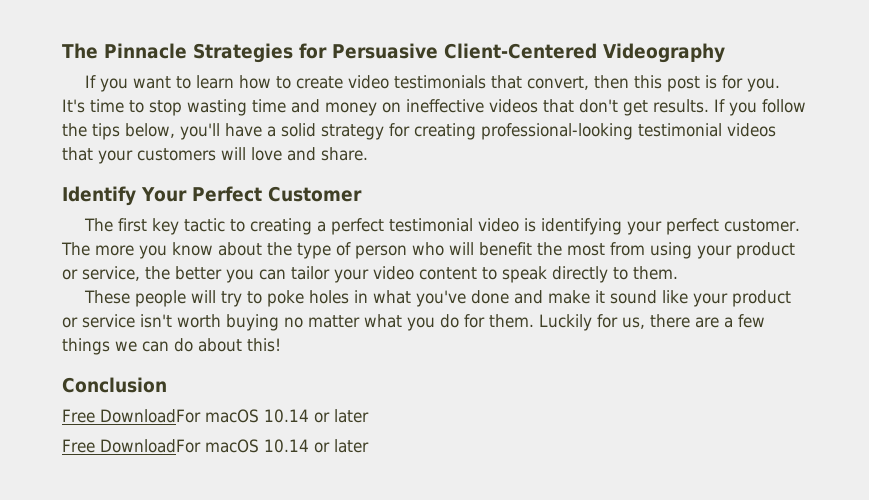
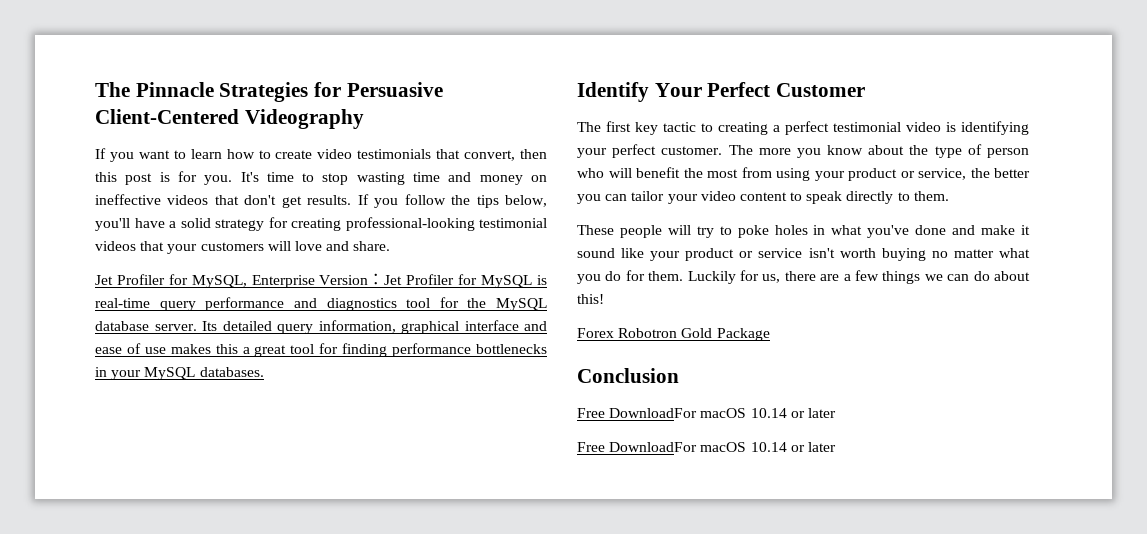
+ Jet Profiler for MySQL, Enterprise Version：Jet Profiler for MySQL is real-time query performance and diagnostics tool for the MySQL database server. Its detailed query information, graphical interface and ease of use makes this a great tool for finding performance bottlenecks in your MySQL databases.
+ Forex Robotron Gold Package

